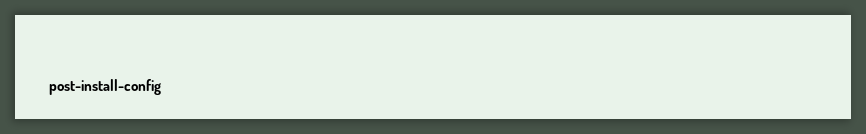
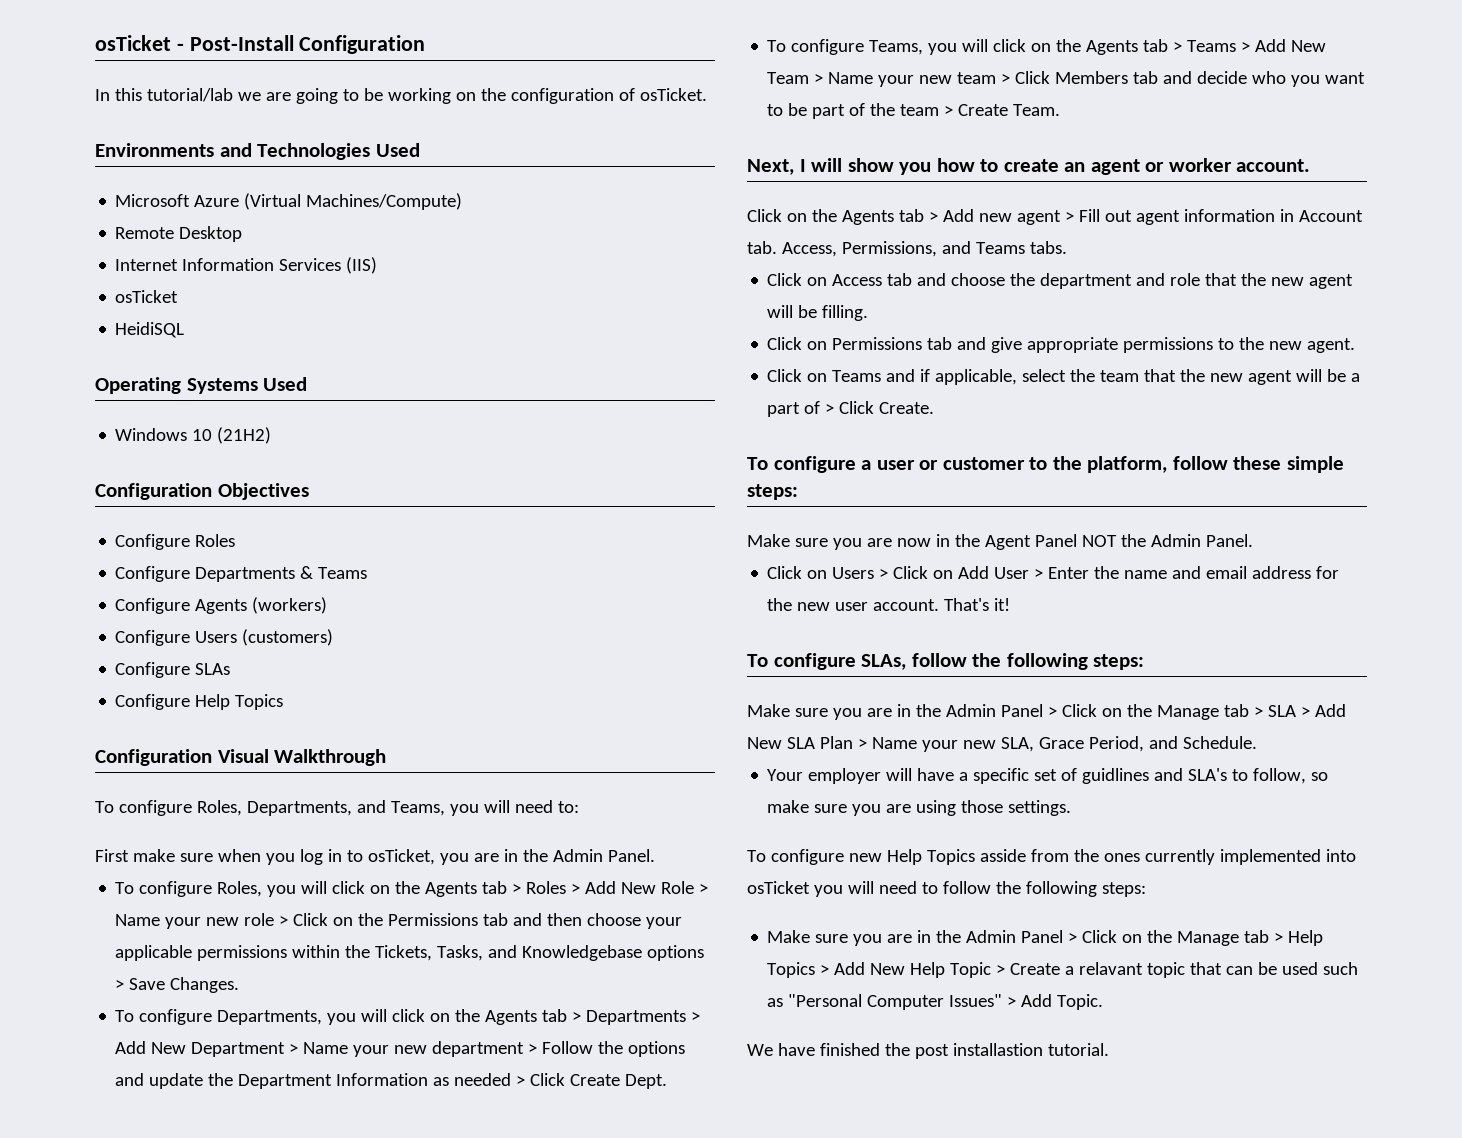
- post-install-config
+ osTicket - Post-Install Configuration
+ In this tutorial/lab we are going to be working on the configuration of osTicket.
+ Environments and Technologies Used
+ Microsoft Azure (Virtual Machines/Compute)
+ Remote Desktop
+ Internet Information Services (IIS)
+ osTicket
+ HeidiSQL
+ Operating Systems Used
+ Windows 10 (21H2)
+ Configuration Objectives
+ Configure Roles
+ Configure Departments & Teams
+ Configure Agents (workers)
+ Configure Users (customers)
+ Configure SLAs
+ Configure Help Topics
+ Configuration Visual Walkthrough
+ To configure Roles, Departments, and Teams, you will need to:
+ First make sure when you log in to osTicket, you are in the Admin Panel.
+ To configure Roles, you will click on the Agents tab > Roles > Add New Role > Name your new role > Click on the Permissions tab and then choose your applicable permissions within the Tickets, Tasks, and Knowledgebase options > Save Changes.
+ To configure Departments, you will click on the Agents tab > Departments > Add New Department > Name your new department > Follow the options and update the Department Information as needed > Click Create Dept.
+ To configure Teams, you will click on the Agents tab > Teams > Add New Team > Name your new team > Click Members tab and decide who you want to be part of the team > Create Team.
+ Next, I will show you how to create an agent or worker account.
+ Click on the Agents tab > Add new agent > Fill out agent information in Account tab. Access, Permissions, and Teams tabs.
+ Click on Access tab and choose the department and role that the new agent will be filling.
+ Click on Permissions tab and give appropriate permissions to the new agent.
+ Click on Teams and if applicable, select the team that the new agent will be a part of > Click Create.
+ To configure a user or customer to the platform, follow these simple steps:
+ Make sure you are now in the Agent Panel NOT the Admin Panel.
+ Click on Users > Click on Add User > Enter the name and email address for the new user account. That's it!
+ To configure SLAs, follow the following steps:
+ Make sure you are in the Admin Panel > Click on the Manage tab > SLA > Add New SLA Plan > Name your new SLA, Grace Period, and Schedule.
+ Your employer will have a specific set of guidlines and SLA's to follow, so make sure you are using those settings.
+ To configure new Help Topics asside from the ones currently implemented into osTicket you will need to follow the following steps:
+ Make sure you are in the Admin Panel > Click on the Manage tab > Help Topics > Add New Help Topic > Create a relavant topic that can be used such as "Personal Computer Issues" > Add Topic.
+ We have finished the post installastion tutorial.

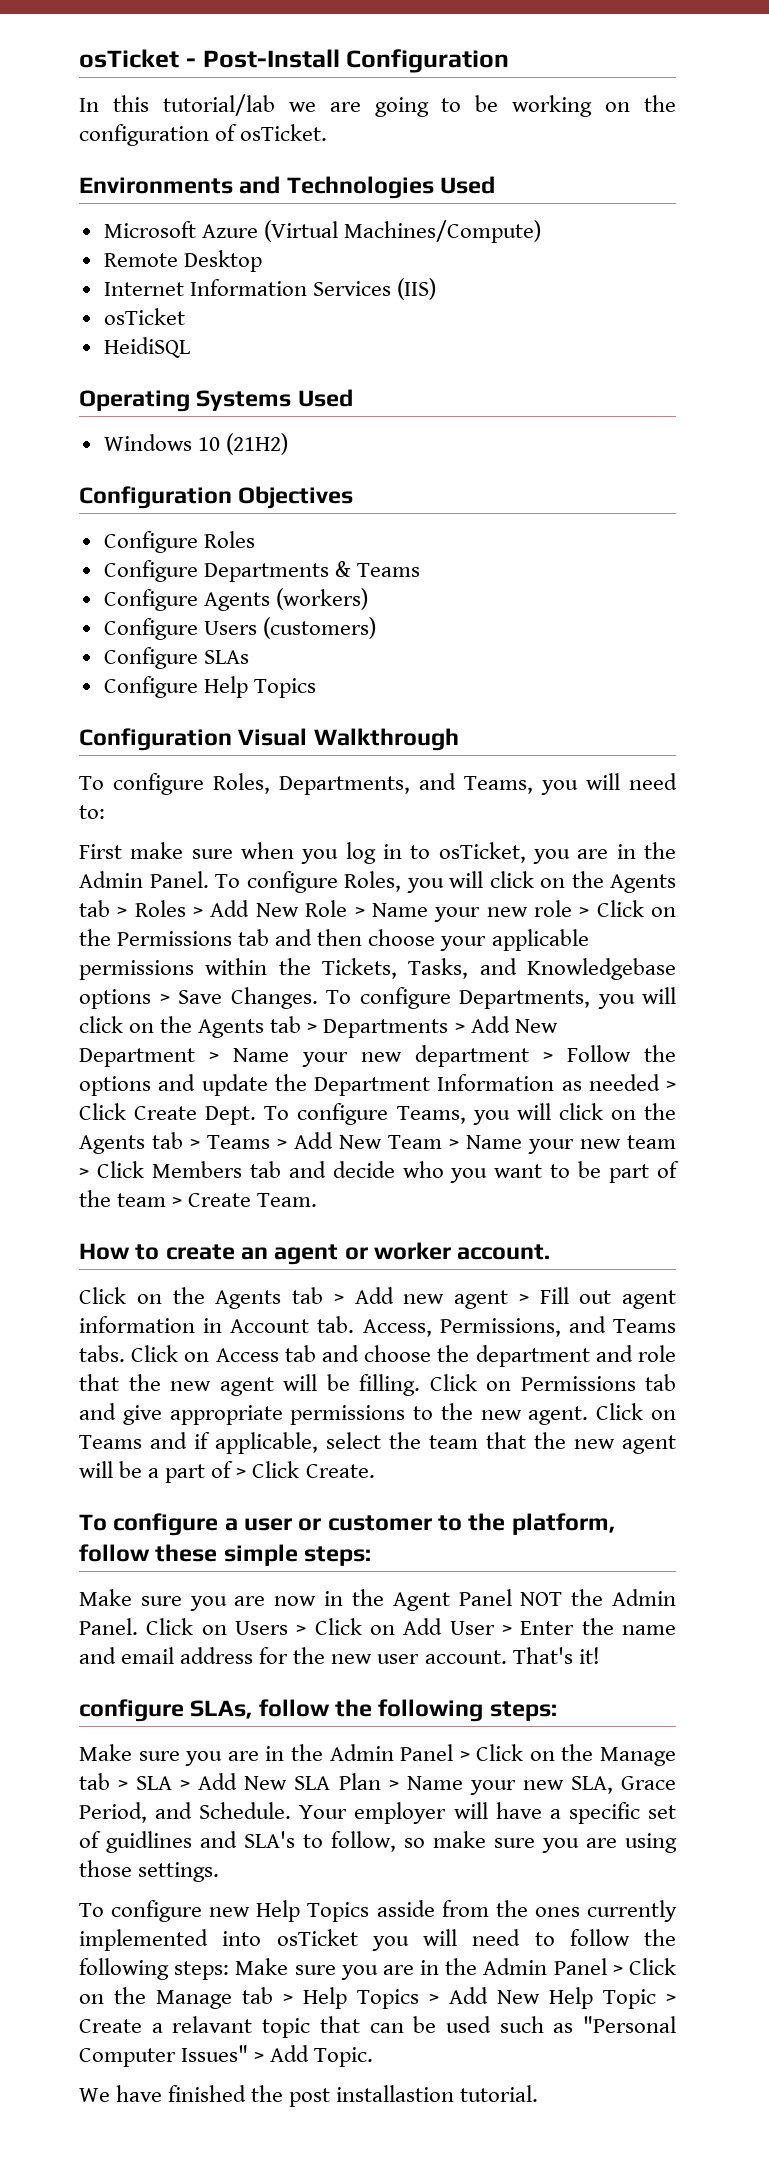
- First make sure when you log in to osTicket, you are in the Admin Panel.
- To configure Roles, you will click on the Agents tab > Roles > Add New Role > Name your new role > Click on the Permissions tab and then choose your applicable permissions within the Tickets, Tasks, and Knowledgebase options > Save Changes.
- To configure Departments, you will click on the Agents tab > Departments > Add New Department > Name your new department > Follow the options and update the Department Information as needed > Click Create Dept.
- To configure Teams, you will click on the Agents tab > Teams > Add New Team > Name your new team > Click Members tab and decide who you want to be part of the team > Create Team.
+ First make sure when you log in to osTicket, you are in the Admin Panel. To configure Roles, you will click on the Agents tab > Roles > Add New Role > Name your new role > Click on the Permissions tab and then choose your applicable permissions within the Tickets, Tasks, and Knowledgebase options > Save Changes. To configure Departments, you will click on the Agents tab > Departments > Add New Department > Name your new department > Follow the options and update the Department Information as needed > Click Create Dept. To configure Teams, you will click on the Agents tab > Teams > Add New Team > Name your new team > Click Members tab and decide who you want to be part of the team > Create Team.
- Next, I will show you how to create an agent or worker account.
+ How to create an agent or worker account.
- Click on the Agents tab > Add new agent > Fill out agent information in Account tab. Access, Permissions, and Teams tabs.
- Click on Access tab and choose the department and role that the new agent will be filling.
- Click on Permissions tab and give appropriate permissions to the new agent.
- Click on Teams and if applicable, select the team that the new agent will be a part of > Click Create.
+ Click on the Agents tab > Add new agent > Fill out agent information in Account tab. Access, Permissions, and Teams tabs. Click on Access tab and choose the department and role that the new agent will be filling. Click on Permissions tab and give appropriate permissions to the new agent. Click on Teams and if applicable, select the team that the new agent will be a part of > Click Create.
- Make sure you are now in the Agent Panel NOT the Admin Panel.
- Click on Users > Click on Add User > Enter the name and email address for the new user account.
+ Make sure you are now in the Agent Panel NOT the Admin Panel. Click on Users > Click on Add User > Enter the name and email address for the new user account.
- To configure SLAs, follow the following steps:
+ configure SLAs, follow the following steps:
- Make sure you are in the Admin Panel > Click on the Manage tab > SLA > Add New SLA Plan > Name your new SLA, Grace Period, and Schedule.
- Your employer will have a specific set of guidlines and SLA's to follow, so make sure you are using those settings.
+ Make sure you are in the Admin Panel > Click on the Manage tab > SLA > Add New SLA Plan > Name your new SLA, Grace Period, and Schedule. Your employer will have a specific set of guidlines and SLA's to follow, so make sure you are using those settings.
- To configure new Help Topics asside from the ones currently implemented into osTicket you will need to follow the following steps:
- Make sure you are in the Admin Panel > Click on the Manage tab > Help Topics > Add New Help Topic > Create a relavant topic that can be used such as "Personal Computer Issues" > Add Topic.
+ To configure new Help Topics asside from the ones currently implemented into osTicket you will need to follow the following steps: Make sure you are in the Admin Panel > Click on the Manage tab > Help Topics > Add New Help Topic > Create a relavant topic that can be used such as "Personal Computer Issues" > Add Topic.

